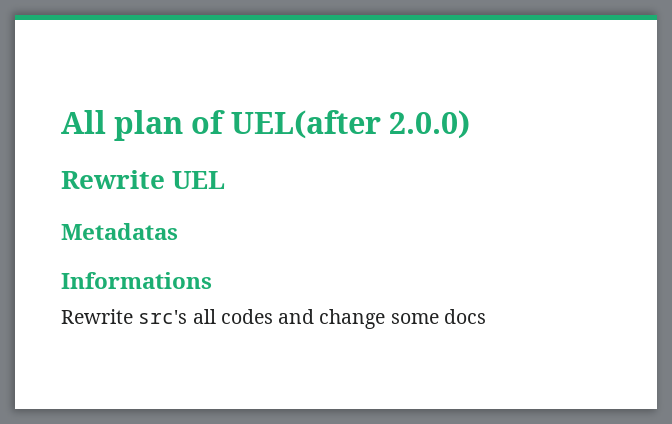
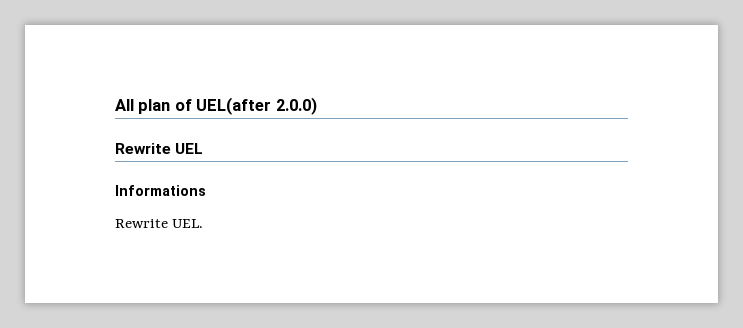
- Metadatas
- Rewrite src's all codes and change some docs
+ Rewrite UEL.

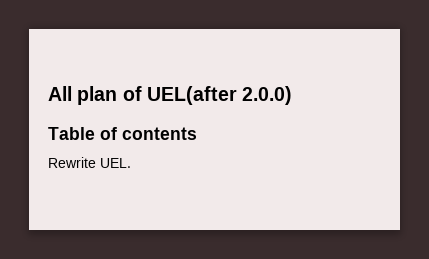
- Rewrite UEL
- Informations
+ Table of contents

